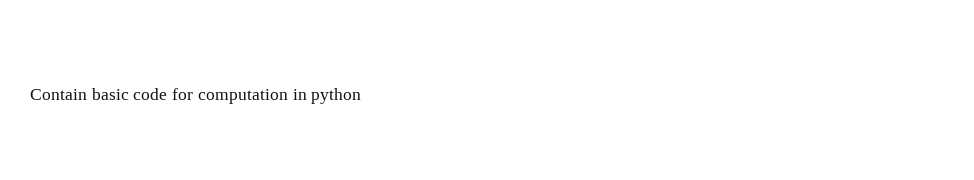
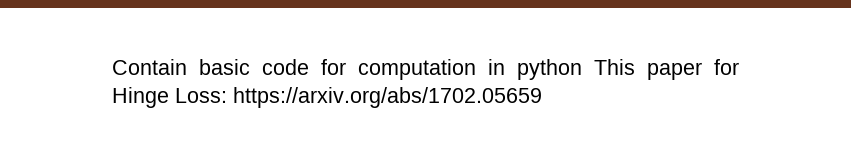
- Contain basic code for computation in python
+ Contain basic code for computation in python This paper for Hinge Loss: https://arxiv.org/abs/1702.05659

